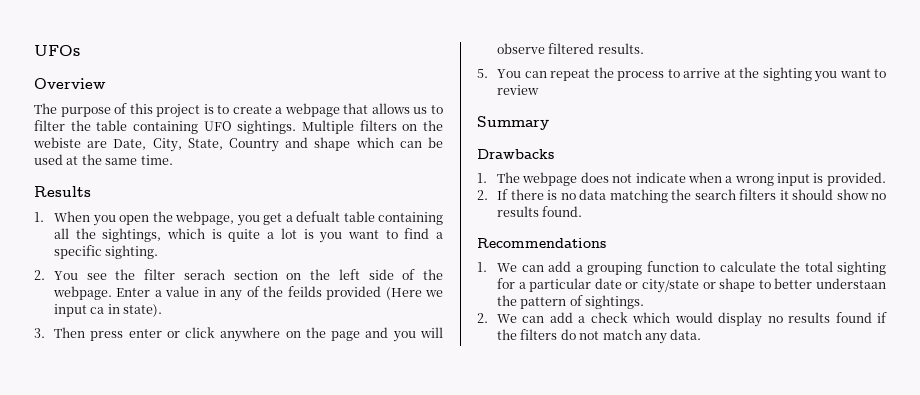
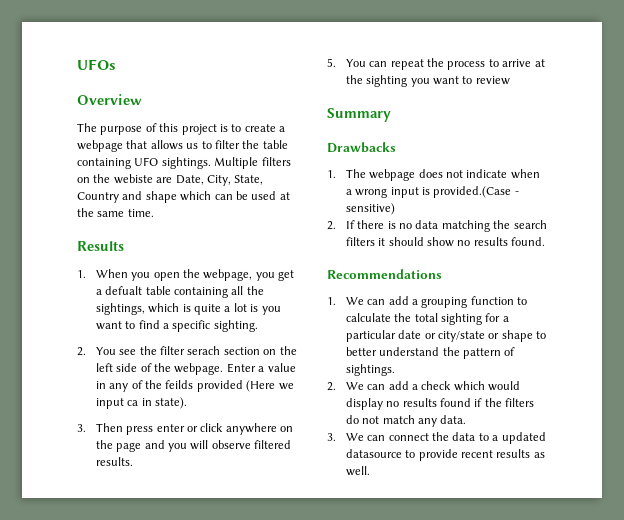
- 1. The webpage does not indicate when a wrong input is provided.
+ 1. The webpage does not indicate when a wrong input is provided.(Case - sensitive)
- 1. We can add a grouping function to calculate the total sighting for a particular date or city/state or shape to better understaan the pattern of sightings.
+ 1. We can add a grouping function to calculate the total sighting for a particular date or city/state or shape to better understand the pattern of sightings.
+ 3. We can connect the data to a updated datasource to provide recent results as well.

